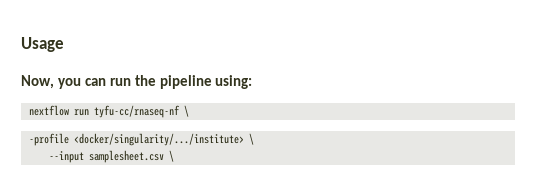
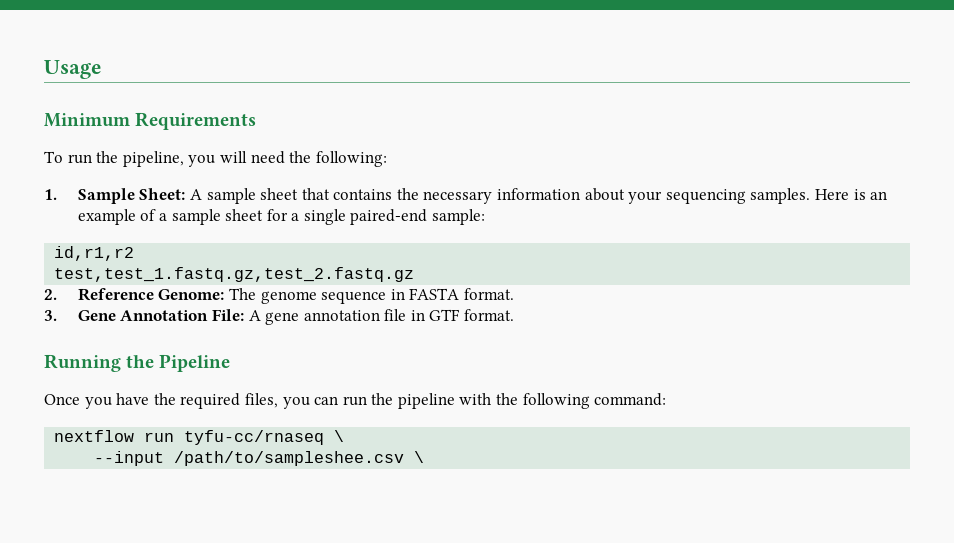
- Now, you can run the pipeline using:
- nextflow run tyfu-cc/rnaseq-nf \
- -profile <docker/singularity/.../institute> \
+ Minimum Requirements
+ To run the pipeline, you will need the following:
+ 1. Sample Sheet: A sample sheet that contains the necessary information about your sequencing samples. Here is an example of a sample sheet for a single paired-end sample:
+ id,r1,r2
+ test,test_1.fastq.gz,test_2.fastq.gz
+ 2. Reference Genome: The genome sequence in FASTA format.
+ 3. Gene Annotation File: A gene annotation file in GTF format.
+ Running the Pipeline
+ Once you have the required files, you can run the pipeline with the following command:
+ nextflow run tyfu-cc/rnaseq \
- --input samplesheet.csv \
+ --input /path/to/sampleshee.csv \

